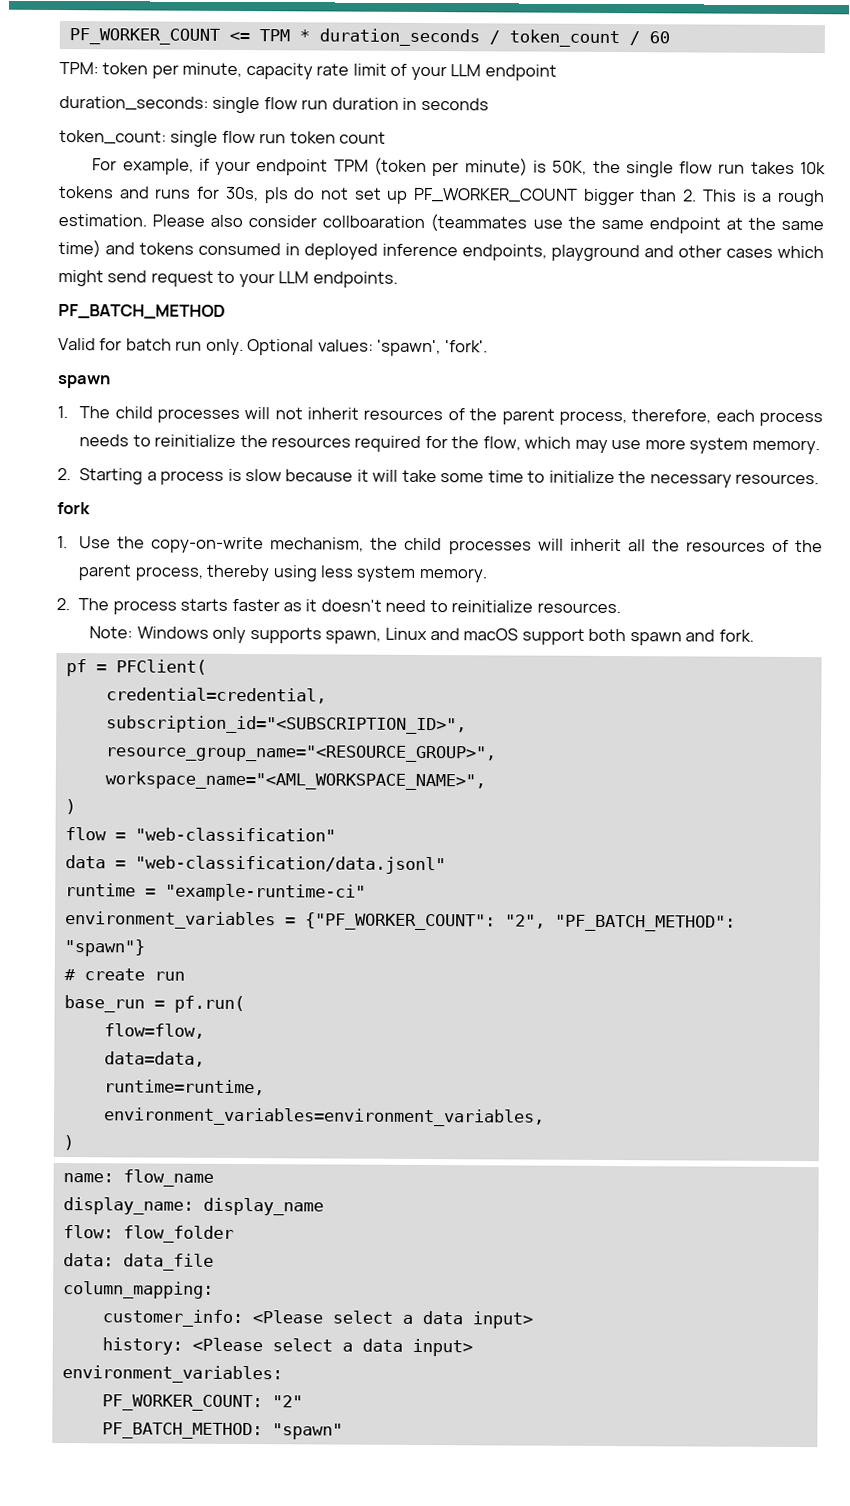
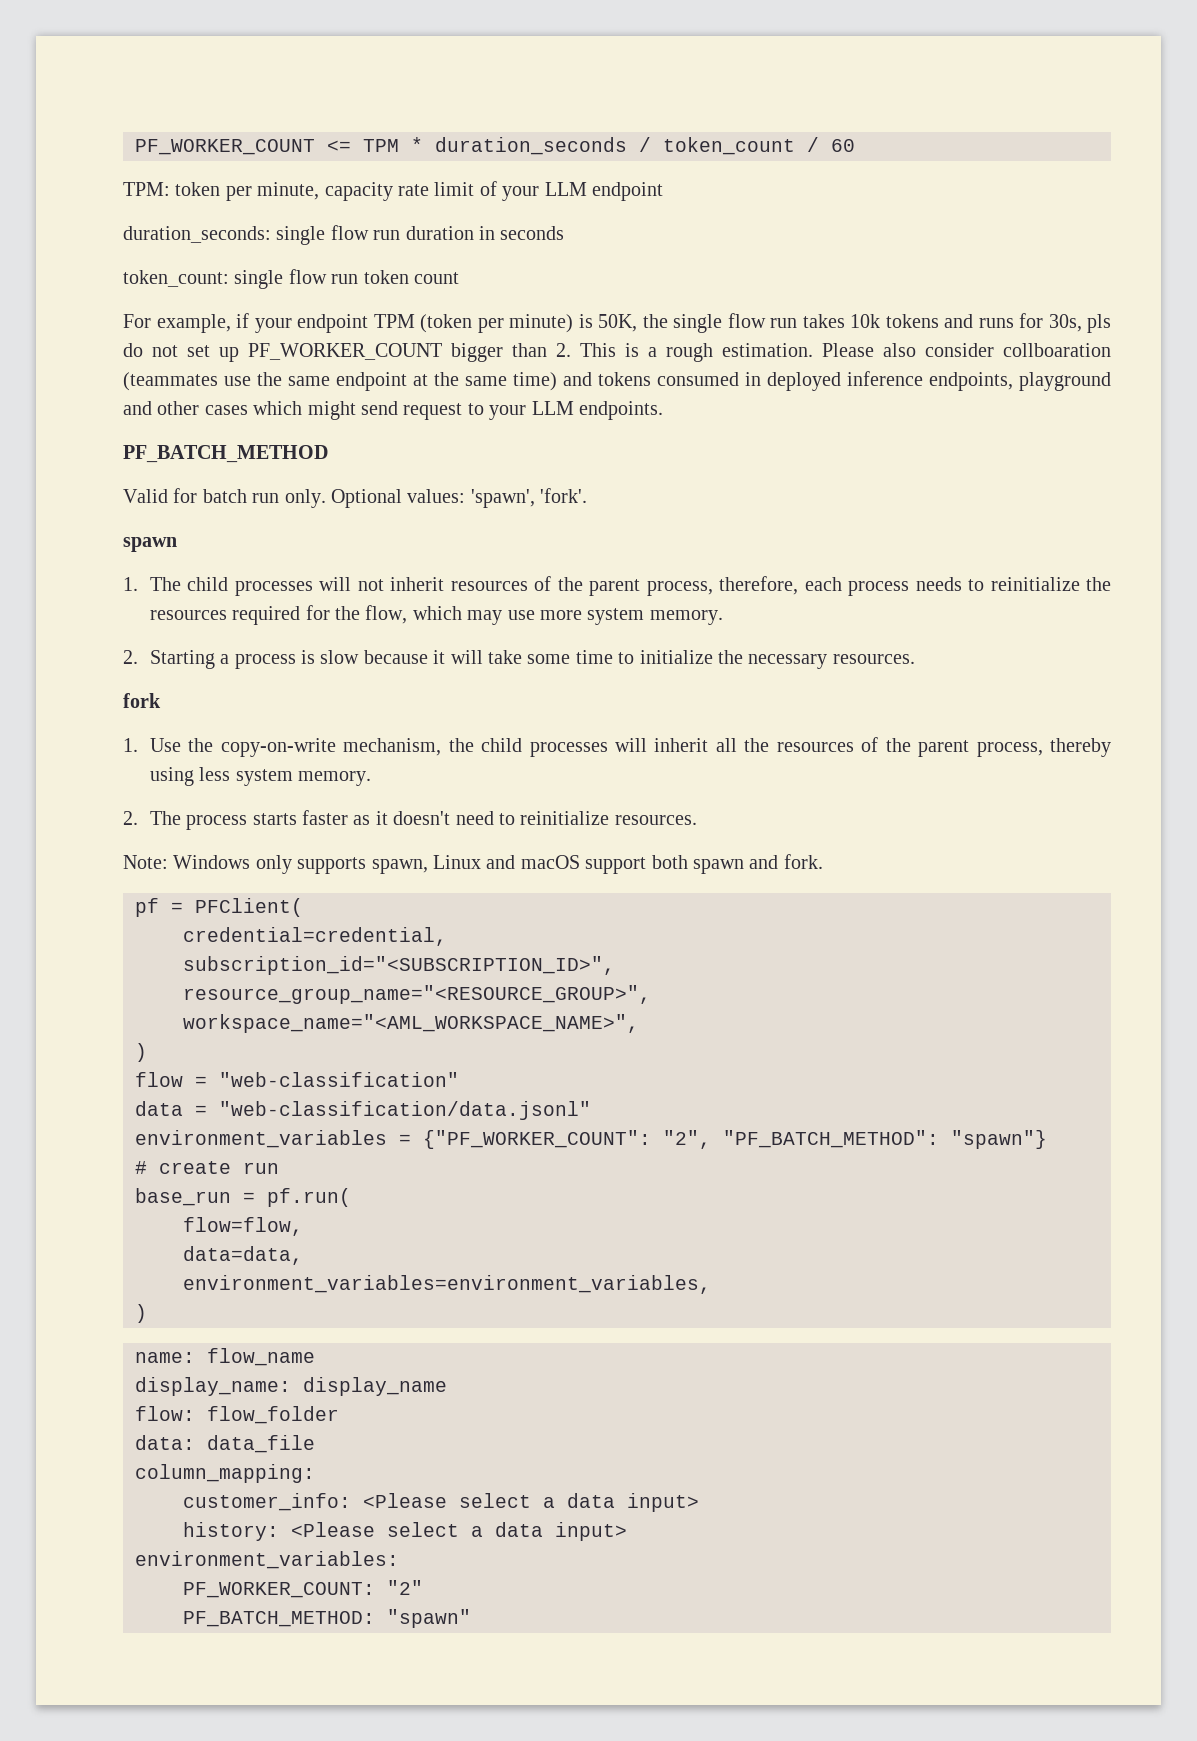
- runtime = "example-runtime-ci"
- runtime=runtime,

